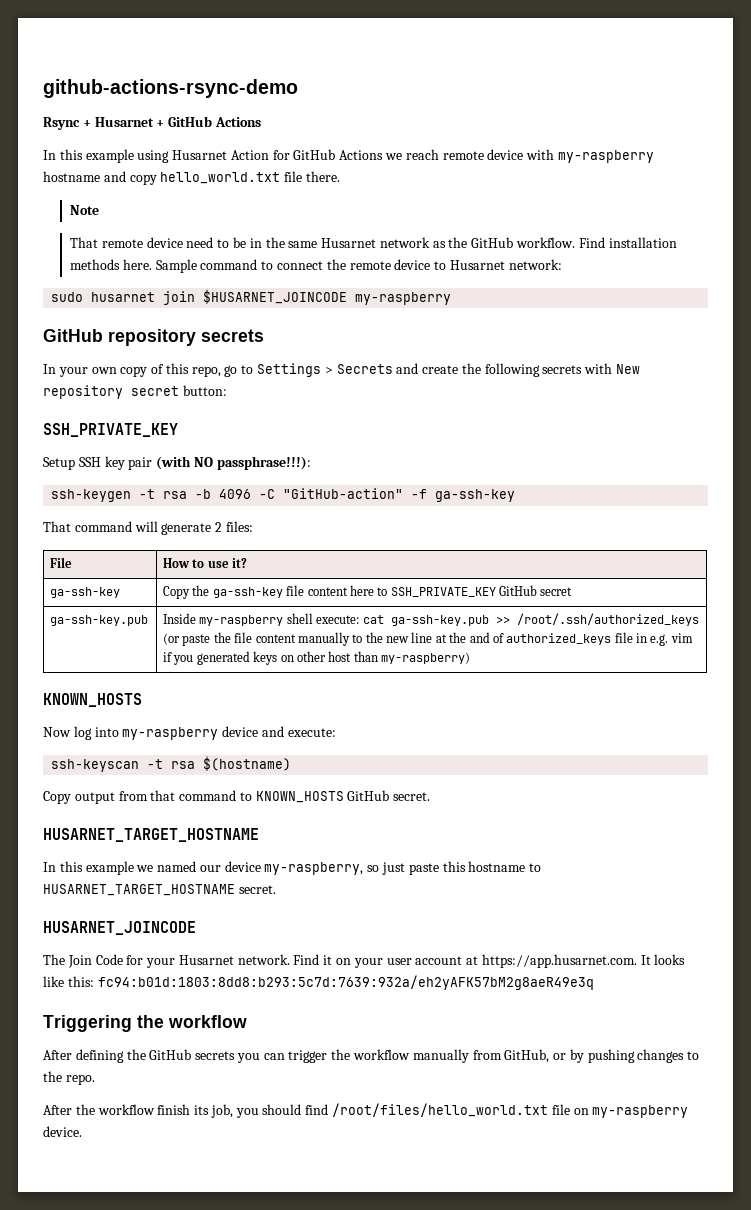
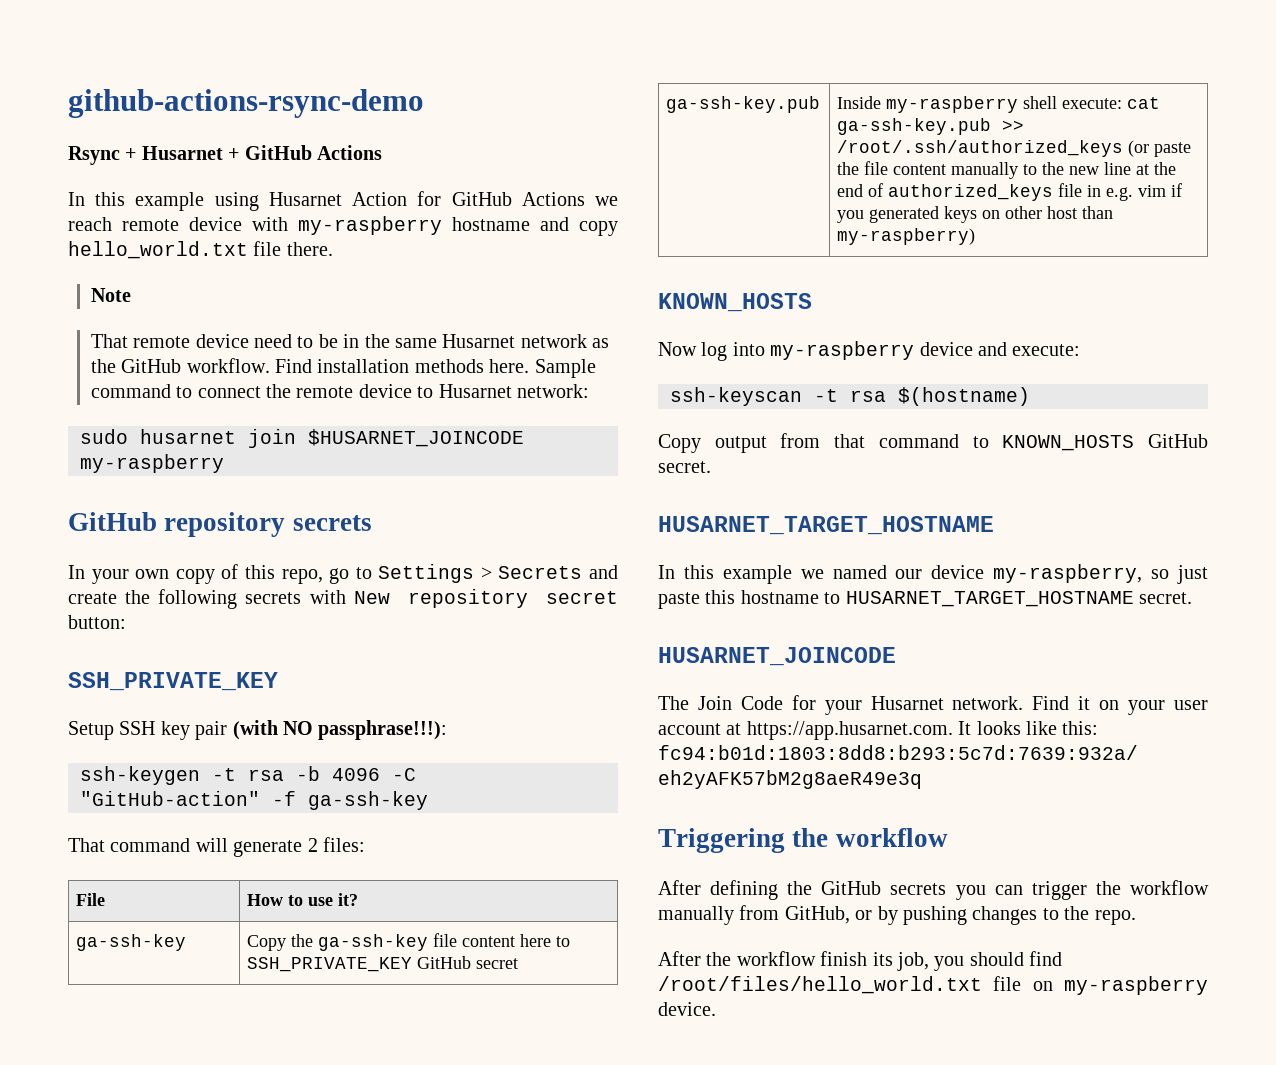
- ga-ssh-key.pub | Inside my-raspberry shell execute: cat ga-ssh-key.pub >> /root/.ssh/authorized_keys (or paste the file content manually to the new line at the and of authorized_keys file in e.g. vim if you generated keys on other host than my-raspberry)
+ ga-ssh-key.pub | Inside my-raspberry shell execute: cat ga-ssh-key.pub >> /root/.ssh/authorized_keys (or paste the file content manually to the new line at the end of authorized_keys file in e.g. vim if you generated keys on other host than my-raspberry)

